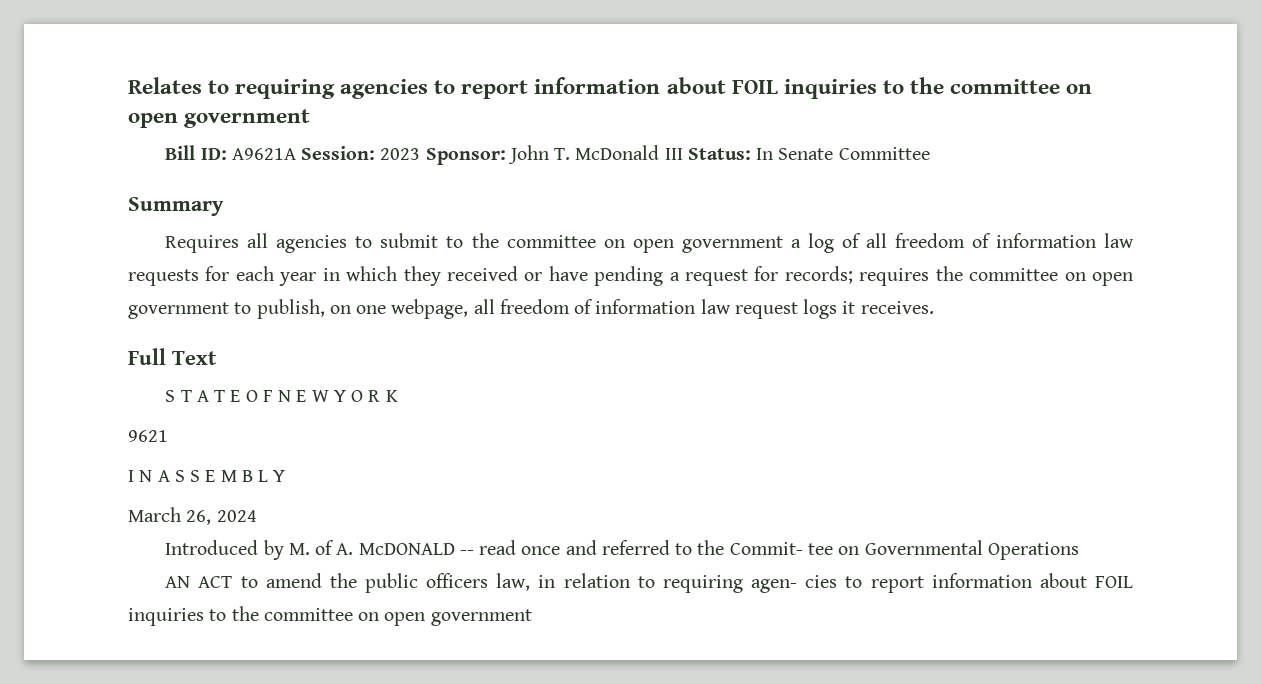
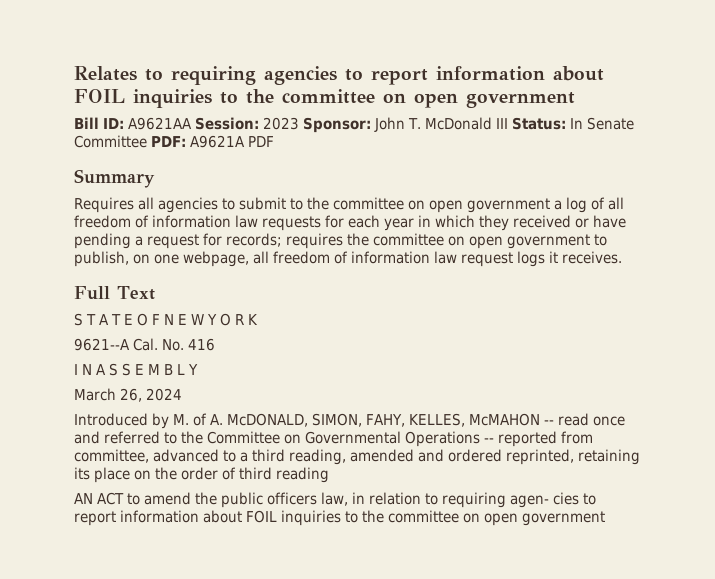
- Bill ID: A9621A Session: 2023 Sponsor: John T. McDonald III Status: In Senate Committee
+ Bill ID: A9621AA Session: 2023 Sponsor: John T. McDonald III Status: In Senate Committee PDF: A9621A PDF
- 9621
+ 9621--A Cal. No. 416
- Introduced by M. of A. McDONALD -- read once and referred to the Commit- tee on Governmental Operations
+ Introduced by M. of A. McDONALD, SIMON, FAHY, KELLES, McMAHON -- read once and referred to the Committee on Governmental Operations -- reported from committee, advanced to a third reading, amended and ordered reprinted, retaining its place on the order of third reading

